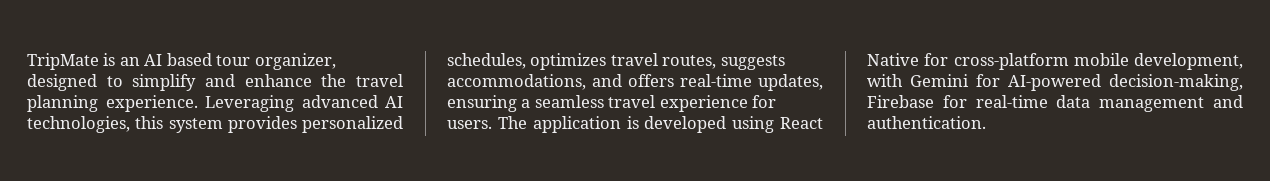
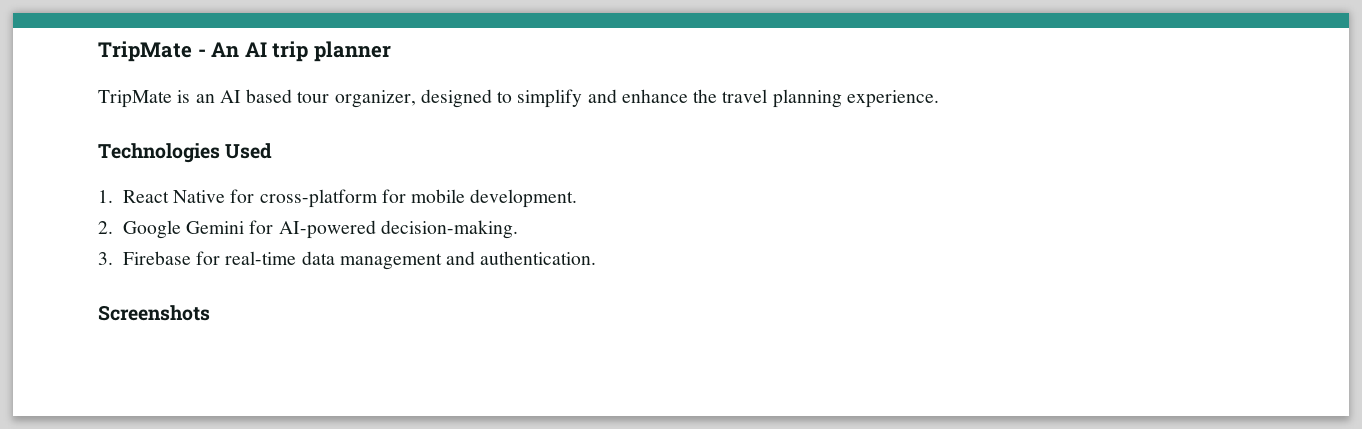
- TripMate is an AI based tour organizer, designed to simplify and enhance the travel planning experience. Leveraging advanced AI technologies, this system provides personalized schedules, optimizes travel routes, suggests accommodations, and offers real-time updates, ensuring a seamless travel experience for users. The application is developed using React Native for cross-platform mobile development, with Gemini for AI-powered decision-making, Firebase for real-time data management and authentication.
+ TripMate - An AI trip planner
+ TripMate is an AI based tour organizer, designed to simplify and enhance the travel planning experience.
+ Technologies Used
+ 1. React Native for cross-platform for mobile development.
+ 2. Google Gemini for AI-powered decision-making.
+ 3. Firebase for real-time data management and authentication.
+ Screenshots

